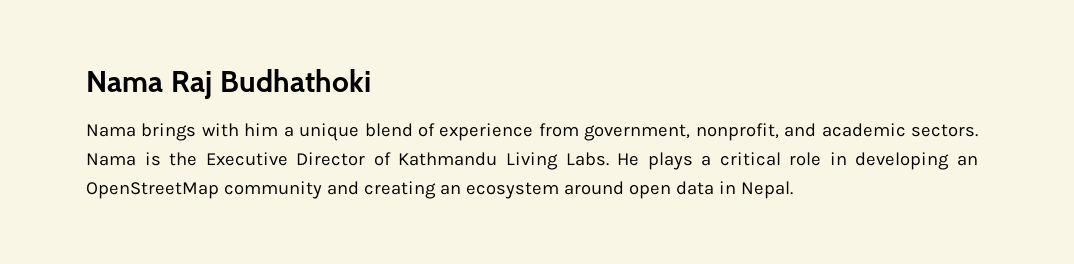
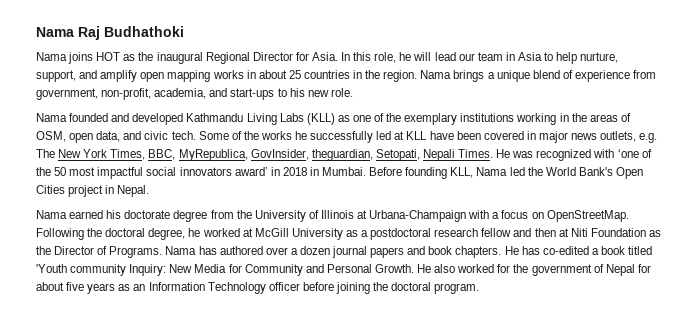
- Nama brings with him a unique blend of experience from government, nonprofit, and academic sectors. Nama is the Executive Director of Kathmandu Living Labs. He plays a critical role in developing an OpenStreetMap community and creating an ecosystem around open data in Nepal.
+ Nama joins HOT as the inaugural Regional Director for Asia. In this role, he will lead our team in Asia to help nurture, support, and amplify open mapping works in about 25 countries in the region. Nama brings a unique blend of experience from government, non-profit, academia, and start-ups to his new role.
+ Nama founded and developed Kathmandu Living Labs (KLL) as one of the exemplary institutions working in the areas of OSM, open data, and civic tech. Some of the works he successfully led at KLL have been covered in major news outlets, e.g. The New York Times, BBC, MyRepublica, GovInsider, theguardian, Setopati, Nepali Times. He was recognized with ‘one of the 50 most impactful social innovators award’ in 2018 in Mumbai. Before founding KLL, Nama led the World Bank's Open Cities project in Nepal.
+ Nama earned his doctorate degree from the University of Illinois at Urbana-Champaign with a focus on OpenStreetMap. Following the doctoral degree, he worked at McGill University as a postdoctoral research fellow and then at Niti Foundation as the Director of Programs. Nama has authored over a dozen journal papers and book chapters. He has co-edited a book titled 'Youth community Inquiry: New Media for Community and Personal Growth. He also worked for the government of Nepal for about five years as an Information Technology officer before joining the doctoral program.

